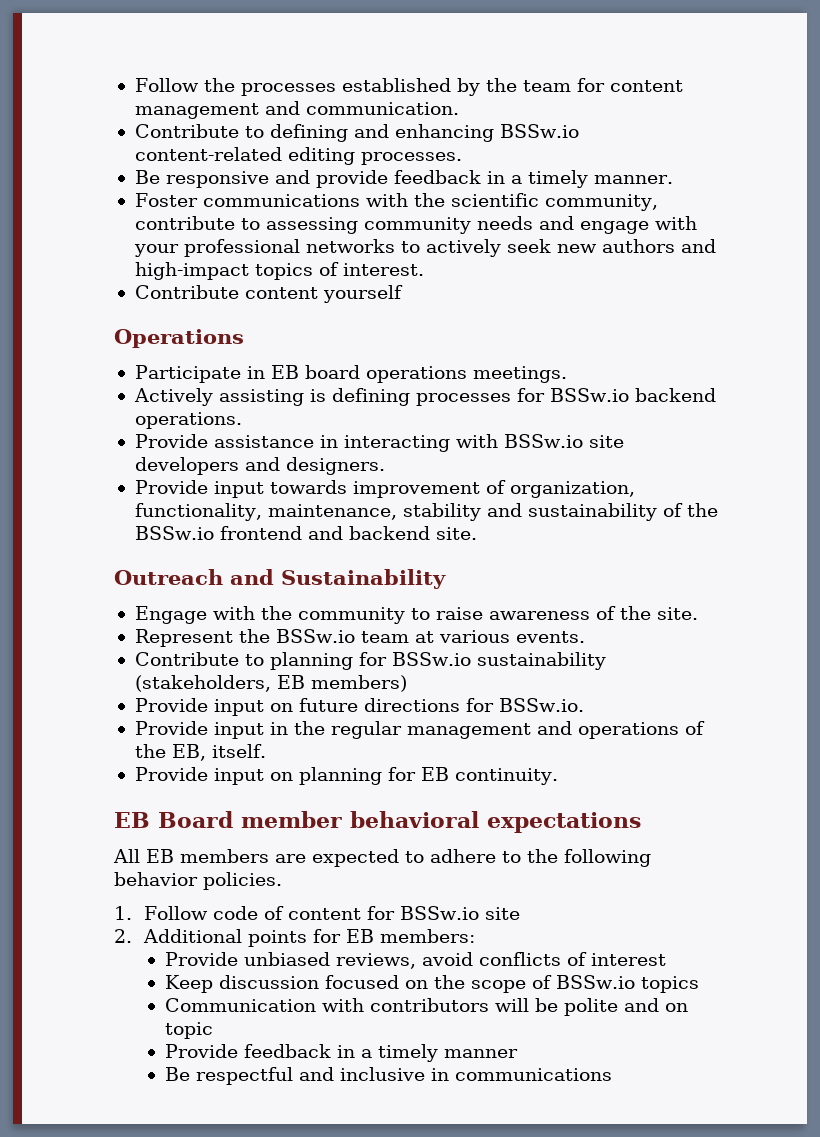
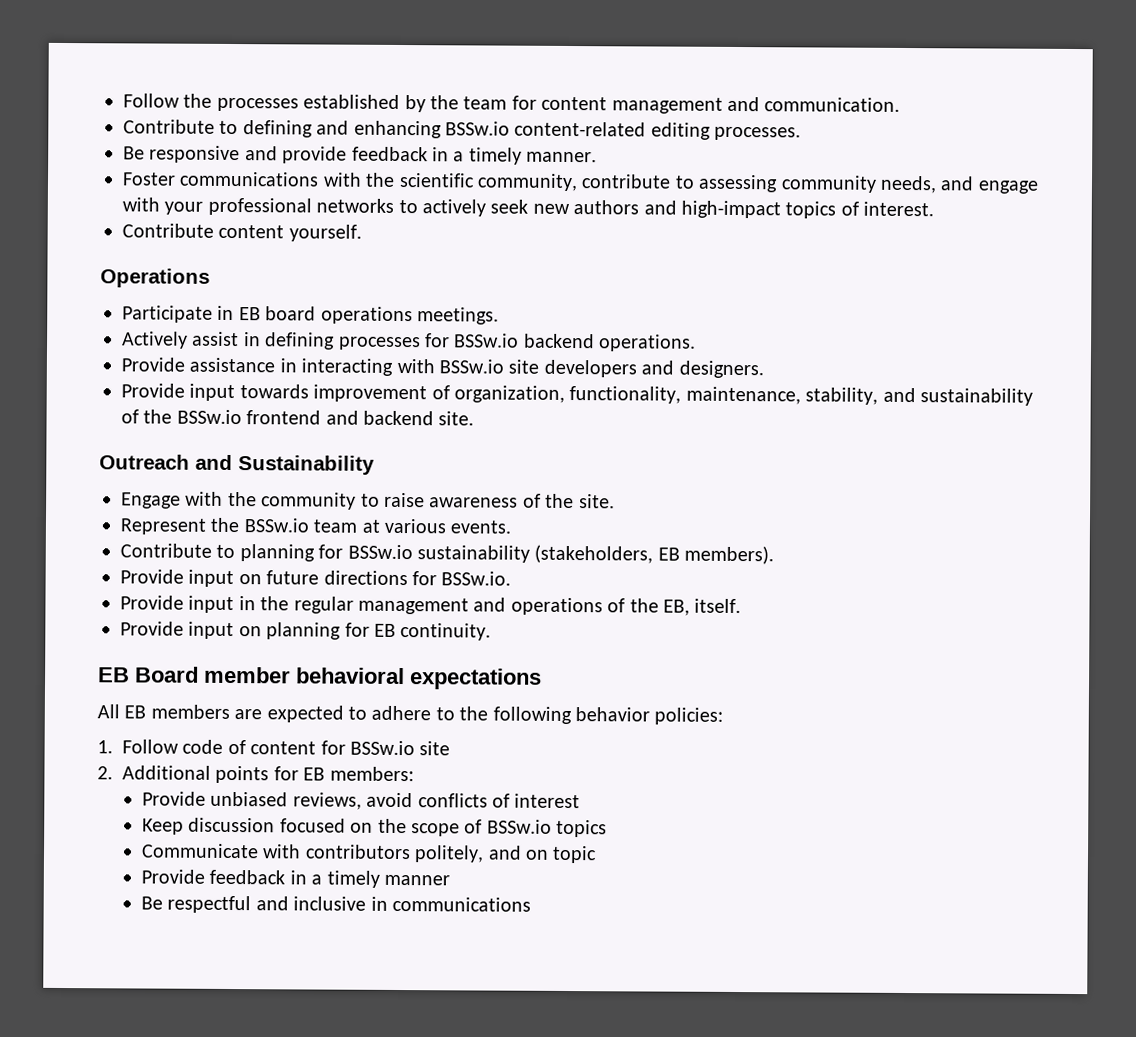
- Foster communications with the scientific community, contribute to assessing community needs and engage with your professional networks to actively seek new authors and high-impact topics of interest.
+ Foster communications with the scientific community, contribute to assessing community needs, and engage with your professional networks to actively seek new authors and high-impact topics of interest.
- Contribute content yourself
+ Contribute content yourself.
- Actively assisting is defining processes for BSSw.io backend operations.
+ Actively assist in defining processes for BSSw.io backend operations.
- Provide input towards improvement of organization, functionality, maintenance, stability and sustainability of the BSSw.io frontend and backend site.
+ Provide input towards improvement of organization, functionality, maintenance, stability, and sustainability of the BSSw.io frontend and backend site.
- Contribute to planning for BSSw.io sustainability (stakeholders, EB members)
+ Contribute to planning for BSSw.io sustainability (stakeholders, EB members).
- All EB members are expected to adhere to the following behavior policies.
+ All EB members are expected to adhere to the following behavior policies:
- Communication with contributors will be polite and on topic
+ Communicate with contributors politely, and on topic

